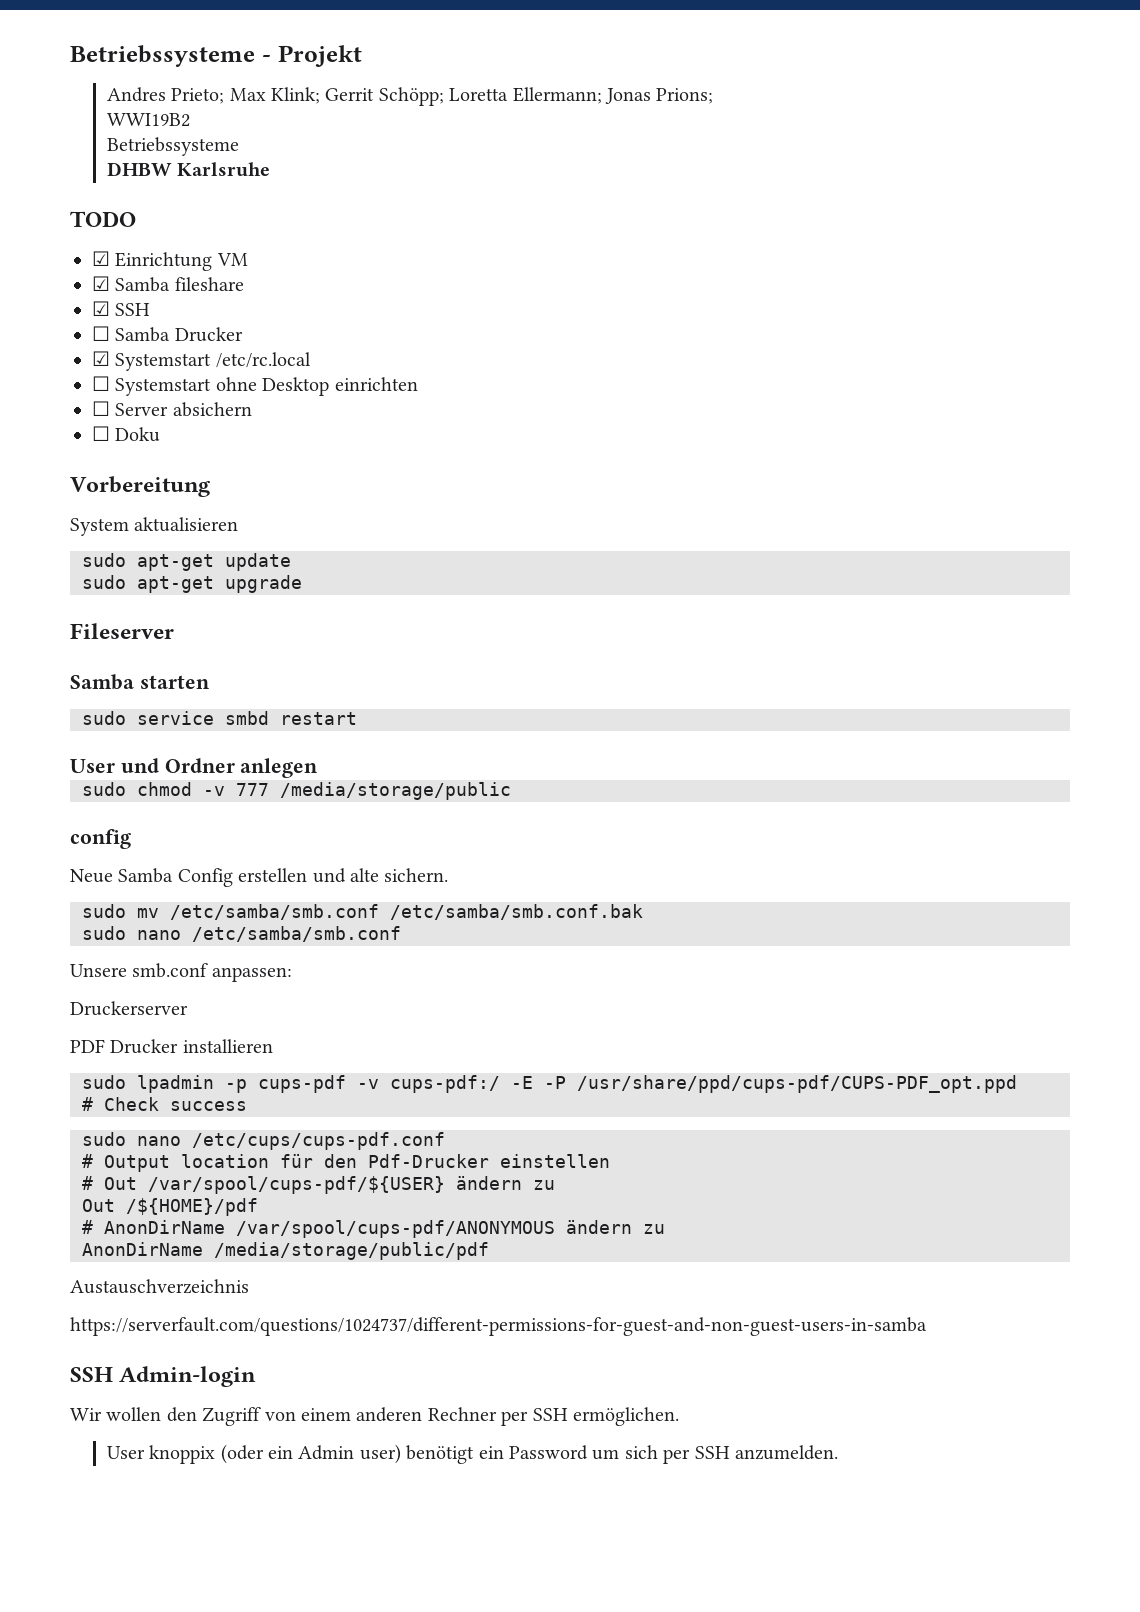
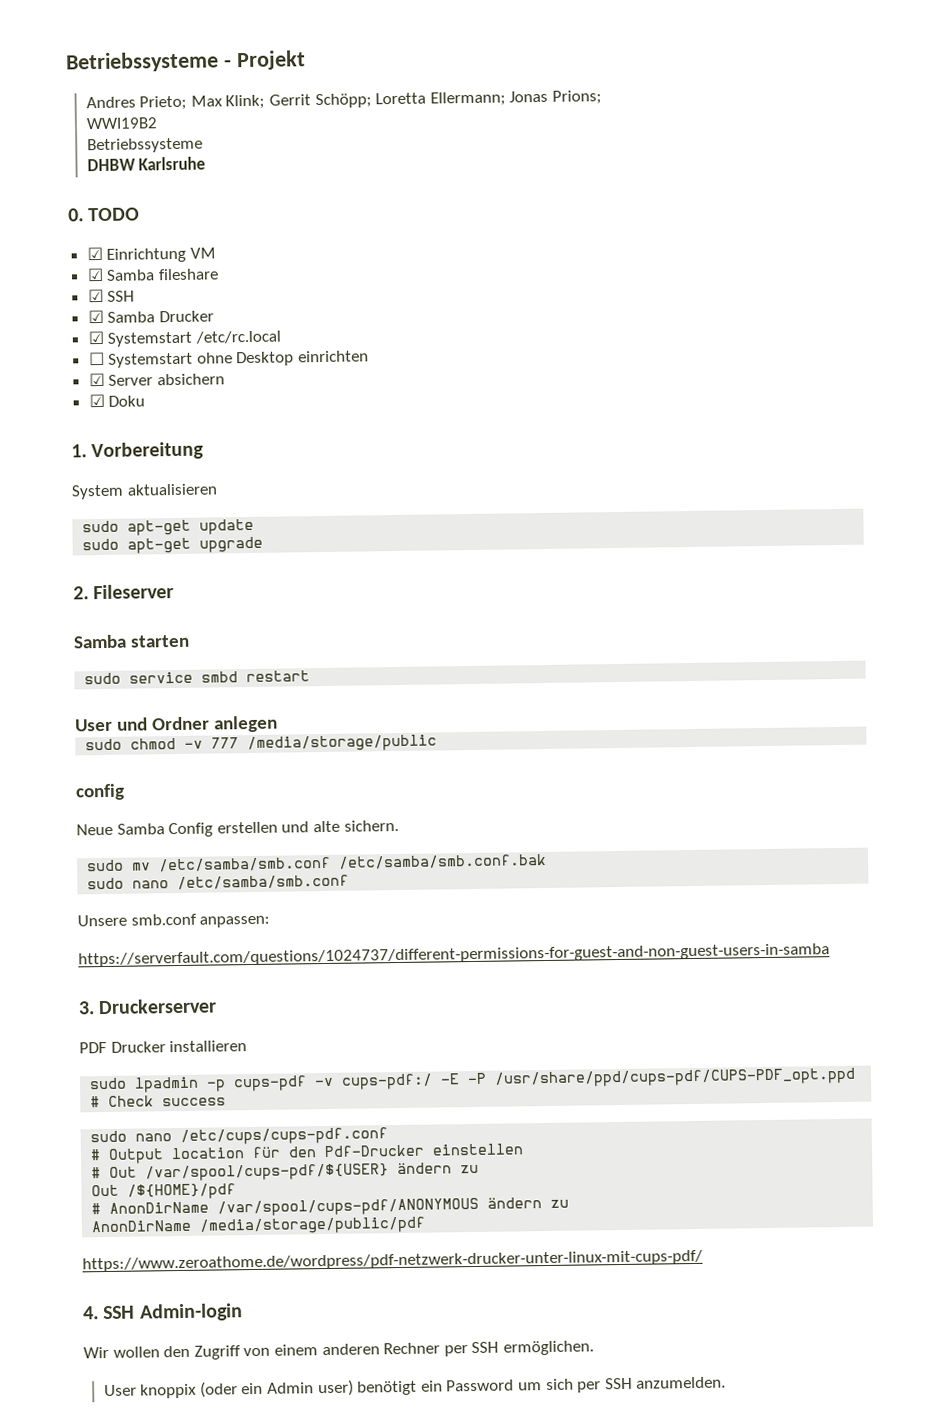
- TODO
+ 0. TODO
- ☐ Samba Drucker
+ ☑ Samba Drucker
- ☐ Server absichern
+ ☑ Server absichern
- ☐ Doku
+ ☑ Doku
- Vorbereitung
+ 1. Vorbereitung
- Fileserver
+ 2. Fileserver
- Druckerserver
+ https://serverfault.com/questions/1024737/different-permissions-for-guest-and-non-guest-users-in-samba
+ 3. Druckerserver
- Austauschverzeichnis
- https://serverfault.com/questions/1024737/different-permissions-for-guest-and-non-guest-users-in-samba
- SSH Admin-login
+ https://www.zeroathome.de/wordpress/pdf-netzwerk-drucker-unter-linux-mit-cups-pdf/
+ 4. SSH Admin-login

